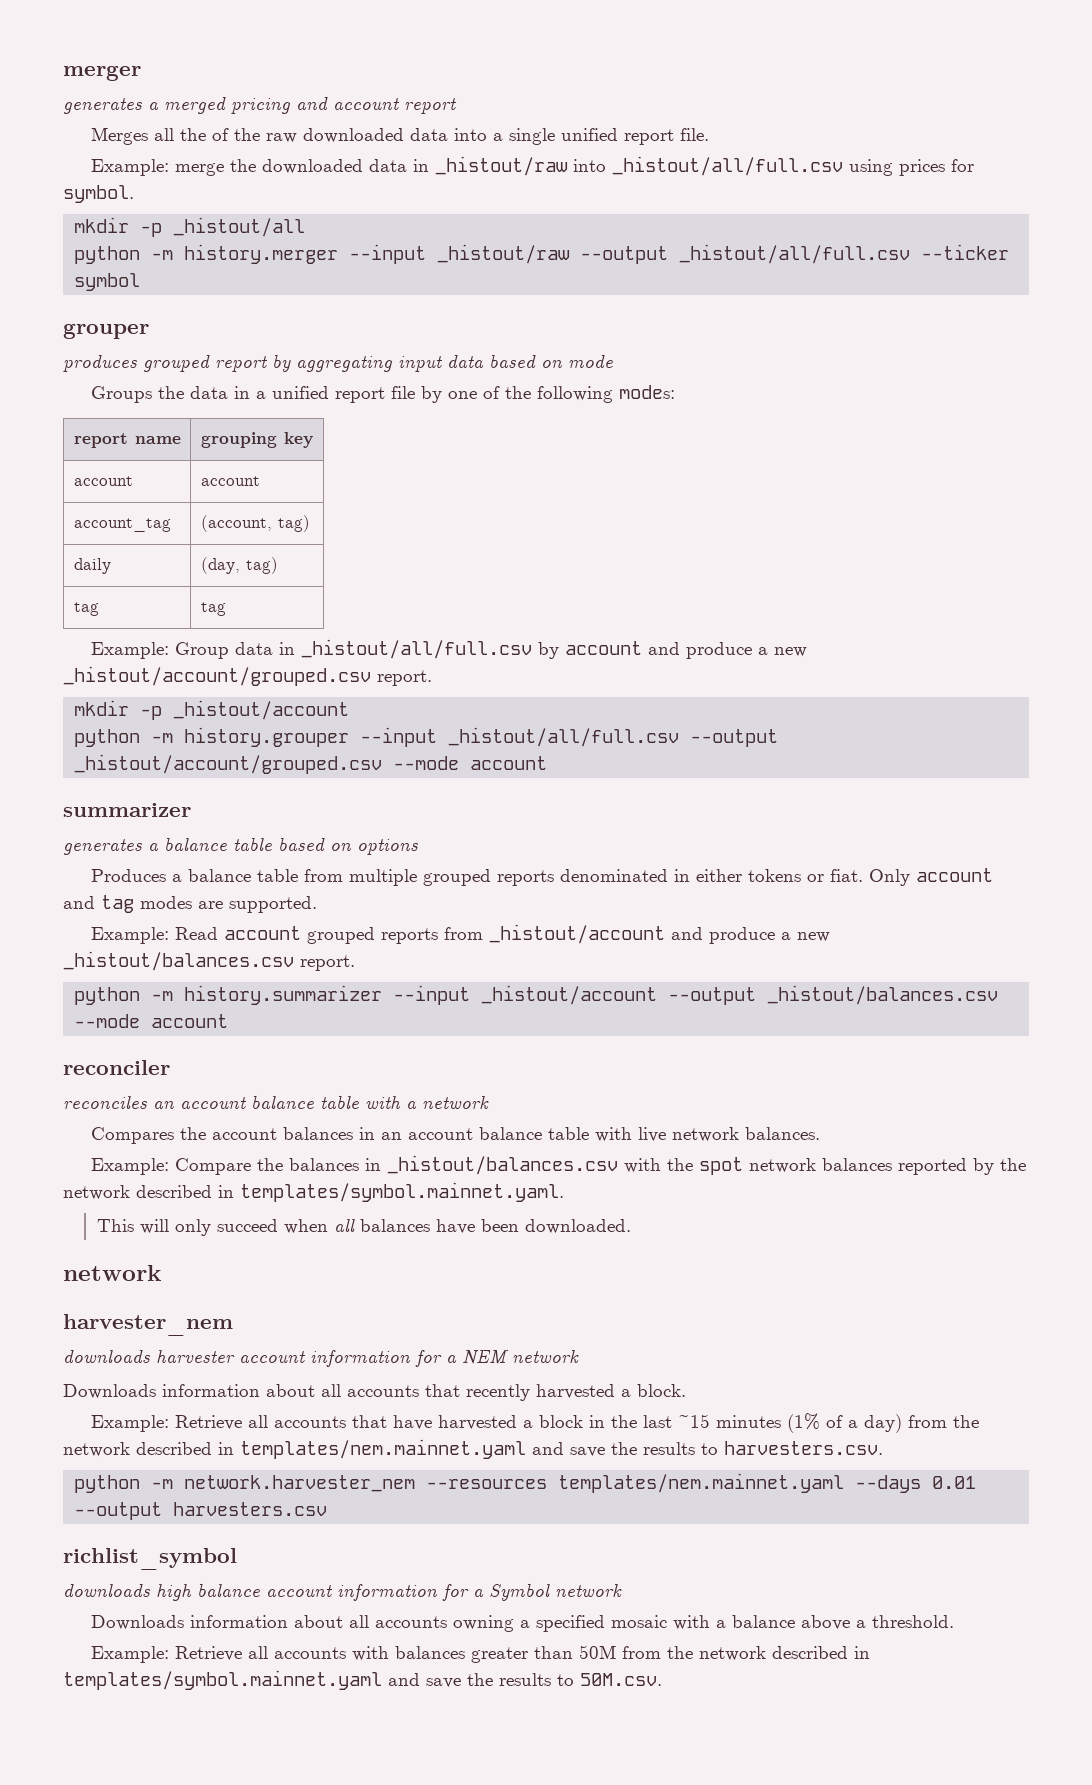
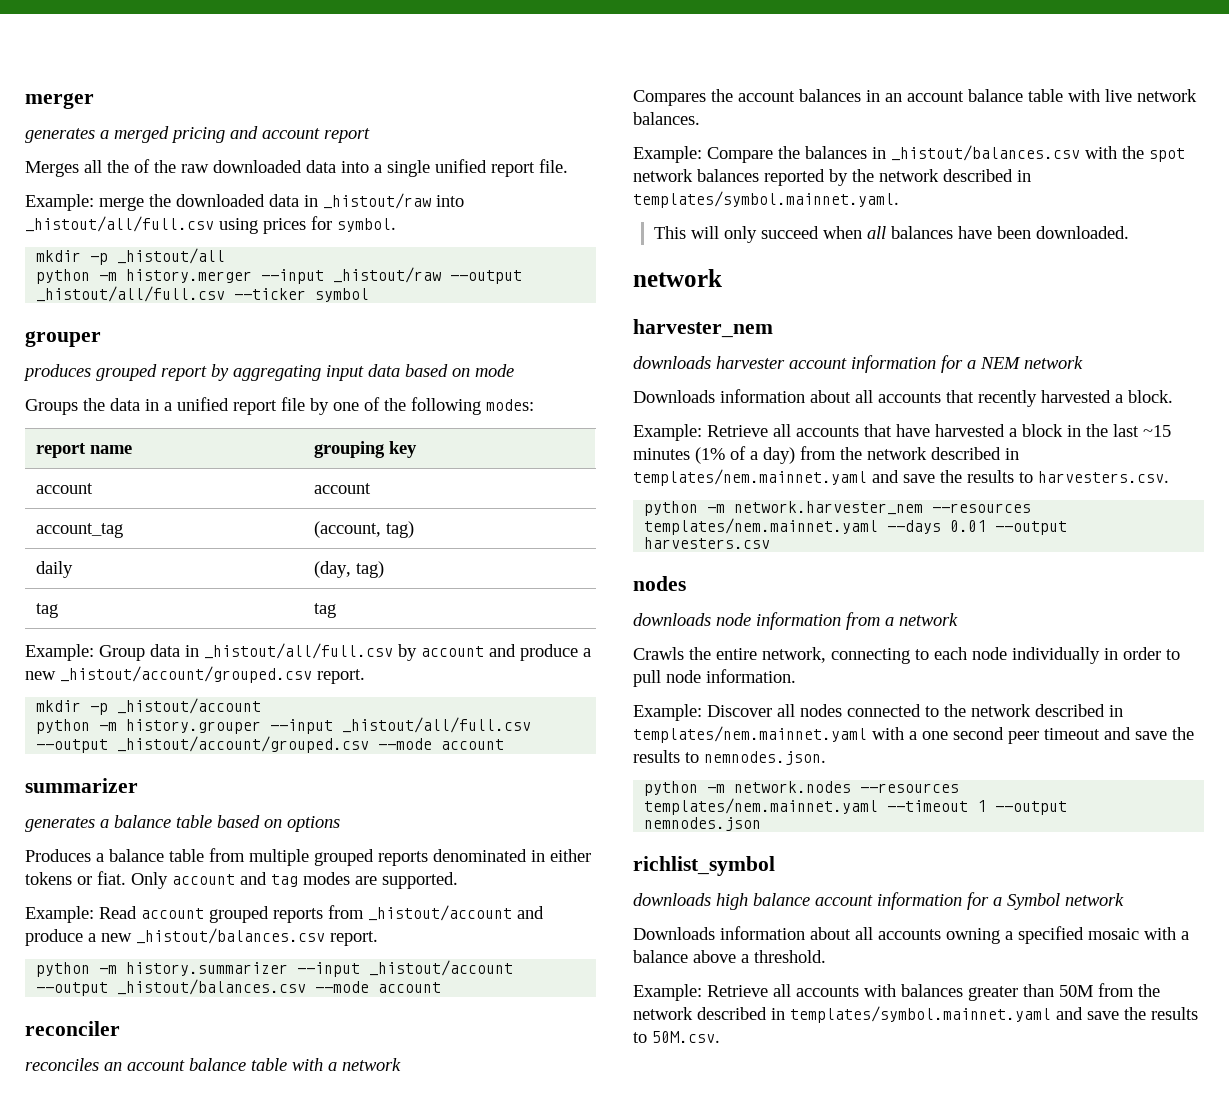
  python -m network.harvester_nem --resources templates/nem.mainnet.yaml --days 0.01 --output harvesters.csv
+ nodes
+ downloads node information from a network
+ Crawls the entire network, connecting to each node individually in order to pull node information.
+ Example: Discover all nodes connected to the network described in templates/nem.mainnet.yaml with a one second peer timeout and save the results to nemnodes.json.
+ python -m network.nodes --resources templates/nem.mainnet.yaml --timeout 1 --output nemnodes.json

